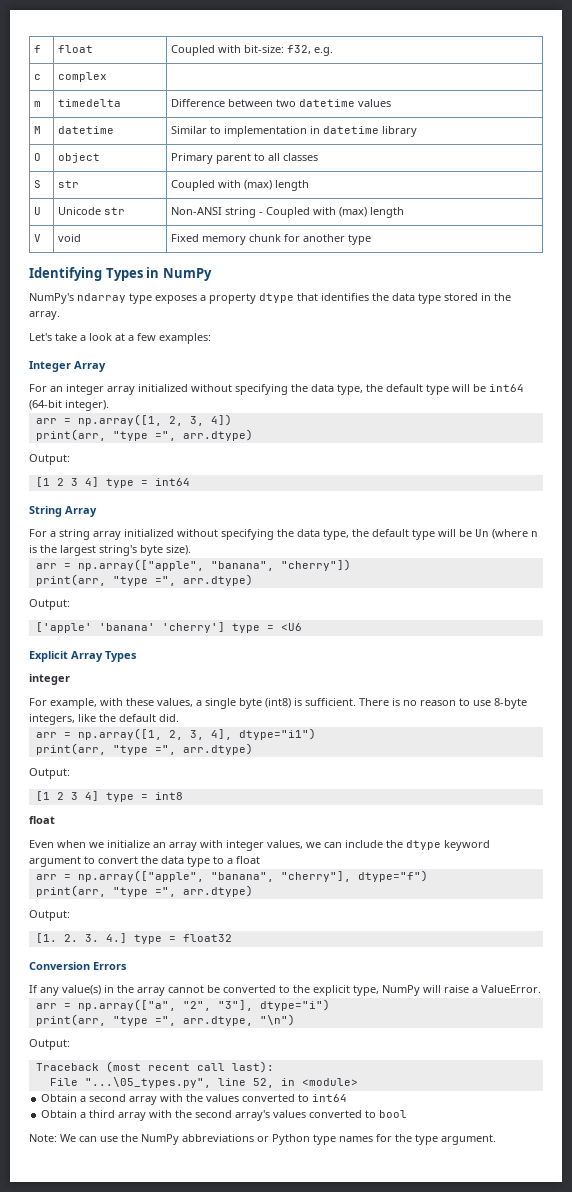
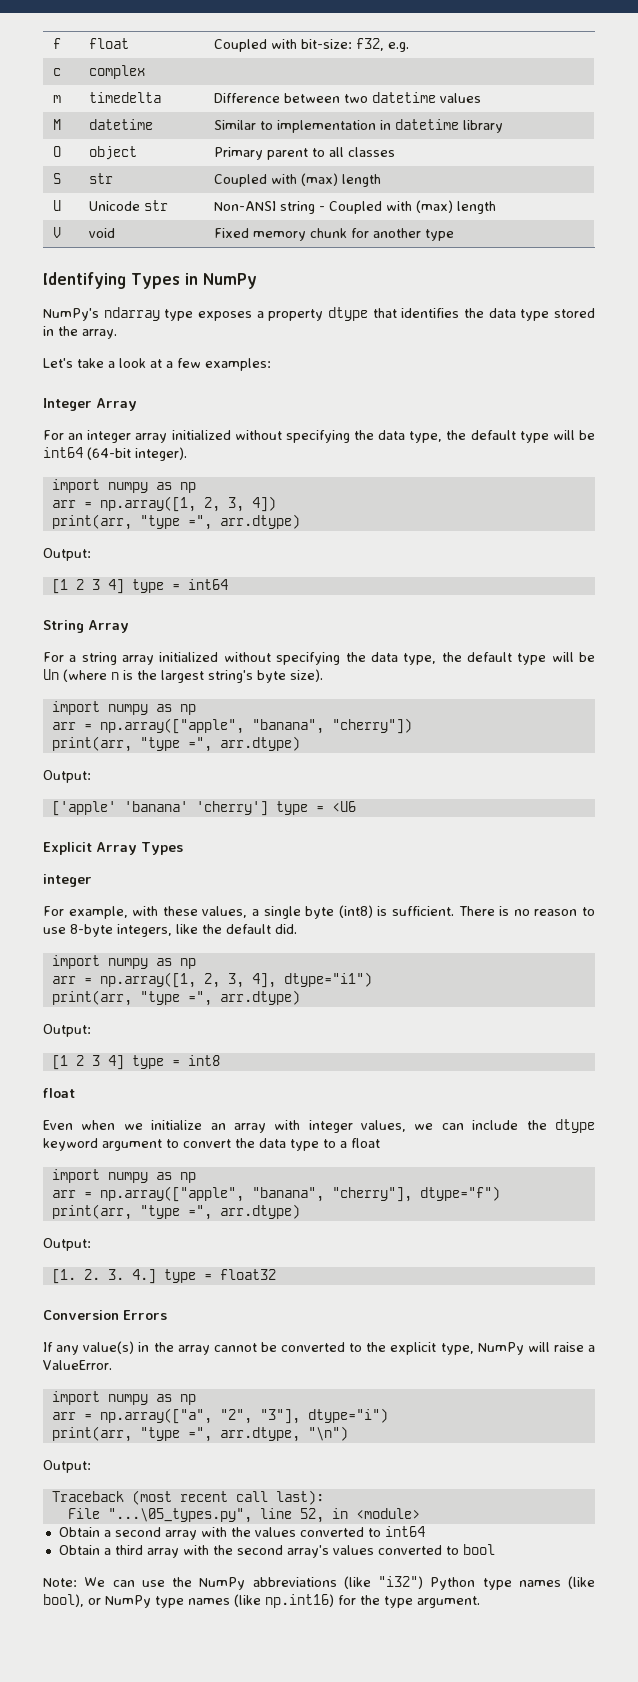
  For an integer array initialized without specifying the data type, the default type will be int64 (64-bit integer).
+ import numpy as np
  For a string array initialized without specifying the data type, the default type will be Un (where n is the largest string's byte size).
+ import numpy as np
  There is no reason to use 8-byte integers, like the default did.
+ import numpy as np
  Even when we initialize an array with integer values, we can include the dtype keyword argument to convert the data type to a float
+ import numpy as np
  If any value(s) in the array cannot be converted to the explicit type, NumPy will raise a ValueError.
+ import numpy as np
- Note: We can use the NumPy abbreviations or Python type names for the type argument.
+ Note: We can use the NumPy abbreviations (like "i32") Python type names (like bool), or NumPy type names (like np.int16) for the type argument.

